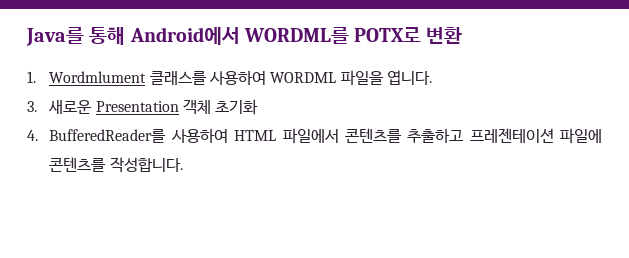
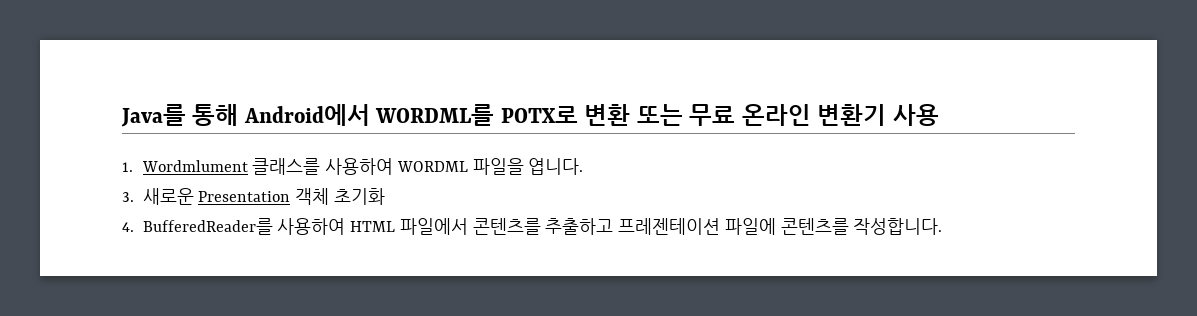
- Java를 통해 Android에서 WORDML를 POTX로 변환
+ Java를 통해 Android에서 WORDML를 POTX로 변환 또는 무료 온라인 변환기 사용

